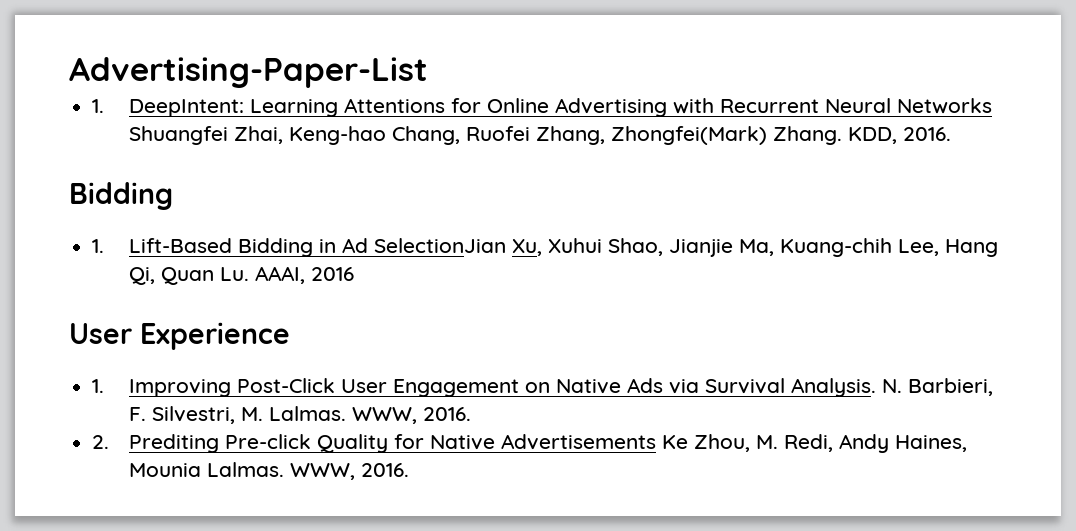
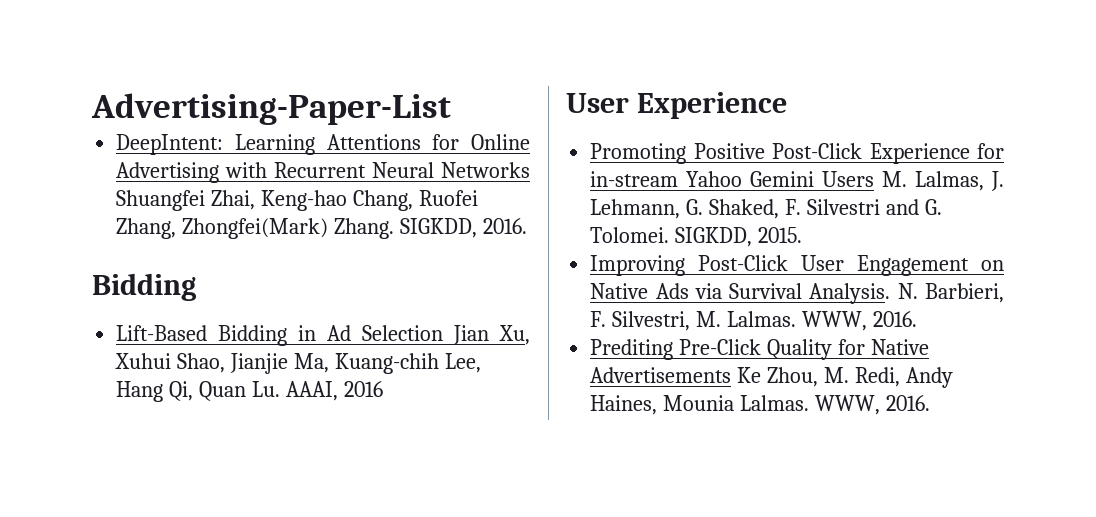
- 1. DeepIntent: Learning Attentions for Online Advertising with Recurrent Neural Networks Shuangfei Zhai, Keng-hao Chang, Ruofei Zhang, Zhongfei(Mark) Zhang.
+ DeepIntent: Learning Attentions for Online Advertising with Recurrent Neural Networks Shuangfei Zhai, Keng-hao Chang, Ruofei Zhang, Zhongfei(Mark) Zhang.
- KDD, 2016.
+ SIGKDD, 2016.
- 1. Lift-Based Bidding in Ad SelectionJian Xu, Xuhui Shao, Jianjie Ma, Kuang-chih Lee, Hang Qi, Quan Lu. AAAI, 2016
+ Lift-Based Bidding in Ad Selection Jian Xu, Xuhui Shao, Jianjie Ma, Kuang-chih Lee, Hang Qi, Quan Lu. AAAI, 2016
- 1. Improving Post-Click User Engagement on Native Ads via Survival Analysis.
+ Promoting Positive Post-Click Experience for in-stream Yahoo Gemini Users M. Lalmas, J. Lehmann, G. Shaked, F. Silvestri and G. Tolomei. SIGKDD, 2015.
+ Improving Post-Click User Engagement on Native Ads via Survival Analysis.
- 2. Prediting Pre-click Quality for Native Advertisements Ke Zhou, M. Redi, Andy Haines, Mounia Lalmas.
+ Prediting Pre-Click Quality for Native Advertisements Ke Zhou, M. Redi, Andy Haines, Mounia Lalmas.

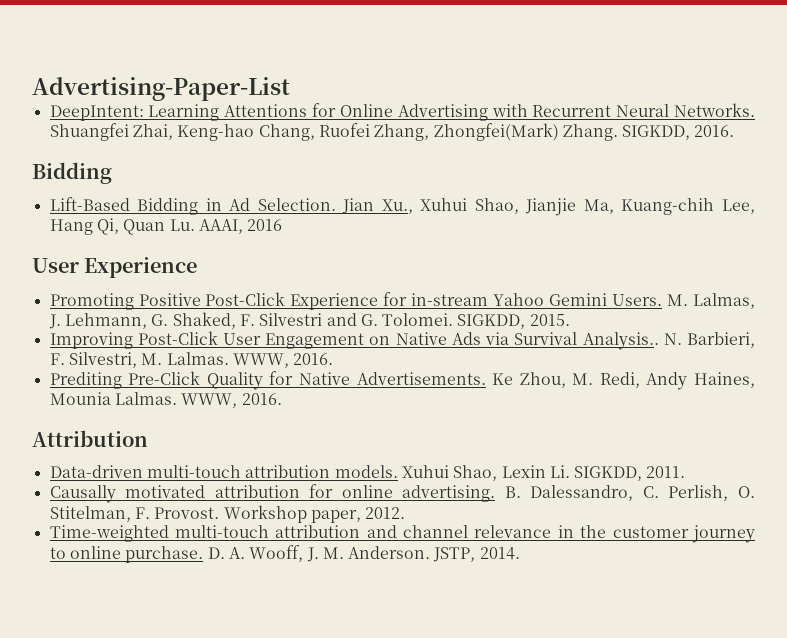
- DeepIntent: Learning Attentions for Online Advertising with Recurrent Neural Networks Shuangfei Zhai, Keng-hao Chang, Ruofei Zhang, Zhongfei(Mark) Zhang.
+ DeepIntent: Learning Attentions for Online Advertising with Recurrent Neural Networks. Shuangfei Zhai, Keng-hao Chang, Ruofei Zhang, Zhongfei(Mark) Zhang.
- Lift-Based Bidding in Ad Selection Jian Xu, Xuhui Shao, Jianjie Ma, Kuang-chih Lee, Hang Qi, Quan Lu. AAAI, 2016
+ Lift-Based Bidding in Ad Selection. Jian Xu., Xuhui Shao, Jianjie Ma, Kuang-chih Lee, Hang Qi, Quan Lu. AAAI, 2016
- Promoting Positive Post-Click Experience for in-stream Yahoo Gemini Users M. Lalmas, J. Lehmann, G. Shaked, F. Silvestri and G. Tolomei.
+ Promoting Positive Post-Click Experience for in-stream Yahoo Gemini Users. M. Lalmas, J. Lehmann, G. Shaked, F. Silvestri and G. Tolomei.
- Improving Post-Click User Engagement on Native Ads via Survival Analysis.
+ Improving Post-Click User Engagement on Native Ads via Survival Analysis..
- Prediting Pre-Click Quality for Native Advertisements Ke Zhou, M. Redi, Andy Haines, Mounia Lalmas.
+ Prediting Pre-Click Quality for Native Advertisements. Ke Zhou, M. Redi, Andy Haines, Mounia Lalmas.
+ Attribution
+ Data-driven multi-touch attribution models. Xuhui Shao, Lexin Li. SIGKDD, 2011.
+ Causally motivated attribution for online advertising. B. Dalessandro, C. Perlish, O. Stitelman, F. Provost. Workshop paper, 2012.
+ Time-weighted multi-touch attribution and channel relevance in the customer journey to online purchase. D. A. Wooff, J. M. Anderson. JSTP, 2014.

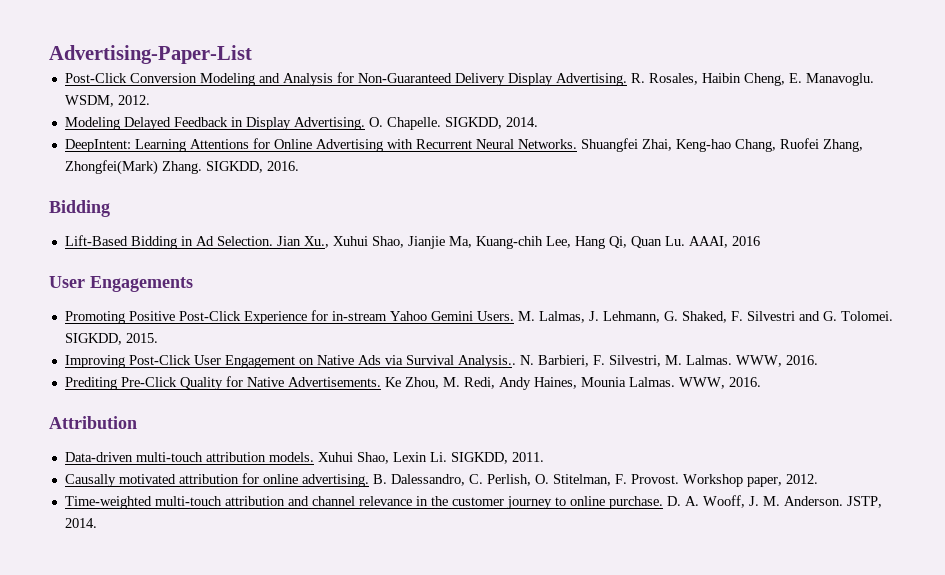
+ Post-Click Conversion Modeling and Analysis for Non-Guaranteed Delivery Display Advertising. R. Rosales, Haibin Cheng, E. Manavoglu. WSDM, 2012.
+ Modeling Delayed Feedback in Display Advertising. O. Chapelle. SIGKDD, 2014.
- User Experience
+ User Engagements

